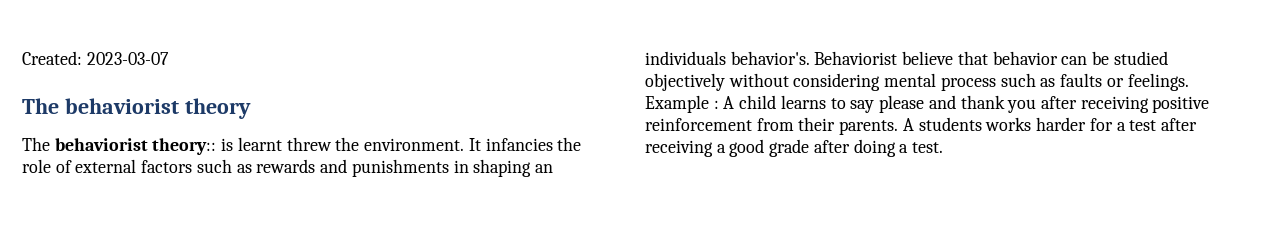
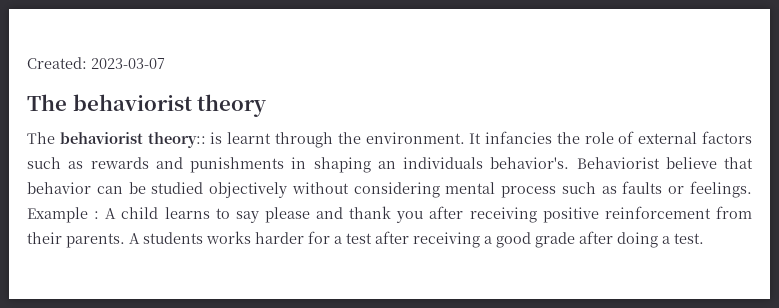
- The behaviorist theory:: is learnt threw the environment.
+ The behaviorist theory:: is learnt through the environment.

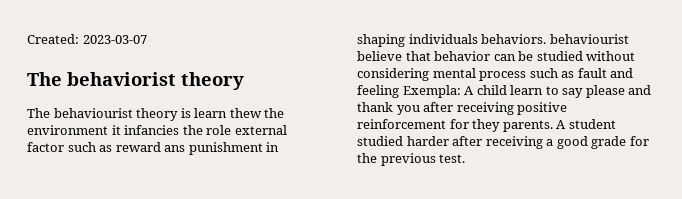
- The behaviorist theory:: is learnt through the environment. It infancies the role of external factors such as rewards and punishments in shaping an individuals behavior's. Behaviorist believe that behavior can be studied objectively without considering mental process such as faults or feelings. Example : A child learns to say please and thank you after receiving positive reinforcement from their parents. A students works harder for a test after receiving a good grade after doing a test.
+ The behaviourist theory is learn thew the environment it infancies the role external factor such as reward ans punishment in shaping individuals behaviors. behaviourist believe that behavior can be studied without considering mental process such as fault and feeling Exempla: A child learn to say please and thank you after receiving positive reinforcement for they parents. A student studied harder after receiving a good grade for the previous test.

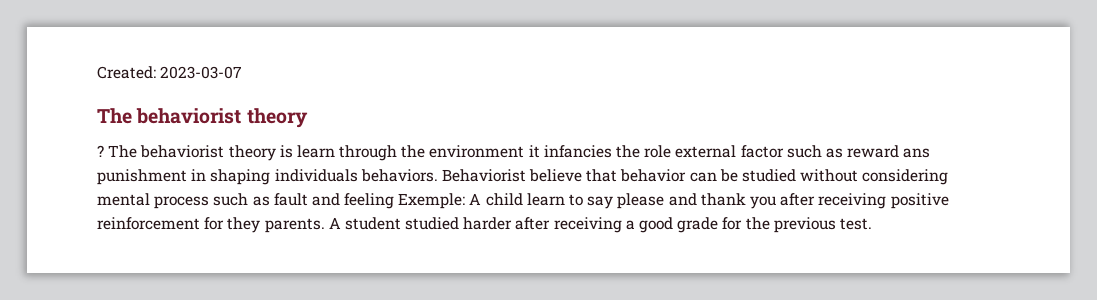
- The behaviourist theory is learn thew the environment it infancies the role external factor such as reward ans punishment in shaping individuals behaviors. behaviourist believe that behavior can be studied without considering mental process such as fault and feeling Exempla: A child learn to say please and thank you after receiving positive reinforcement for they parents.
+ ? The behaviorist theory is learn through the environment it infancies the role external factor such as reward ans punishment in shaping individuals behaviors. Behaviorist believe that behavior can be studied without considering mental process such as fault and feeling Exemple: A child learn to say please and thank you after receiving positive reinforcement for they parents.

